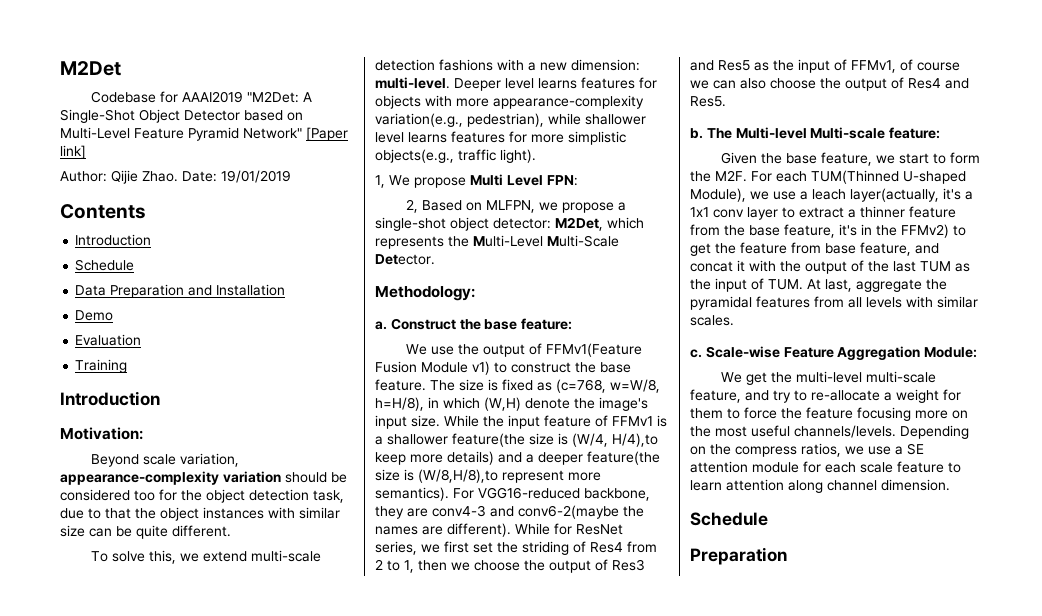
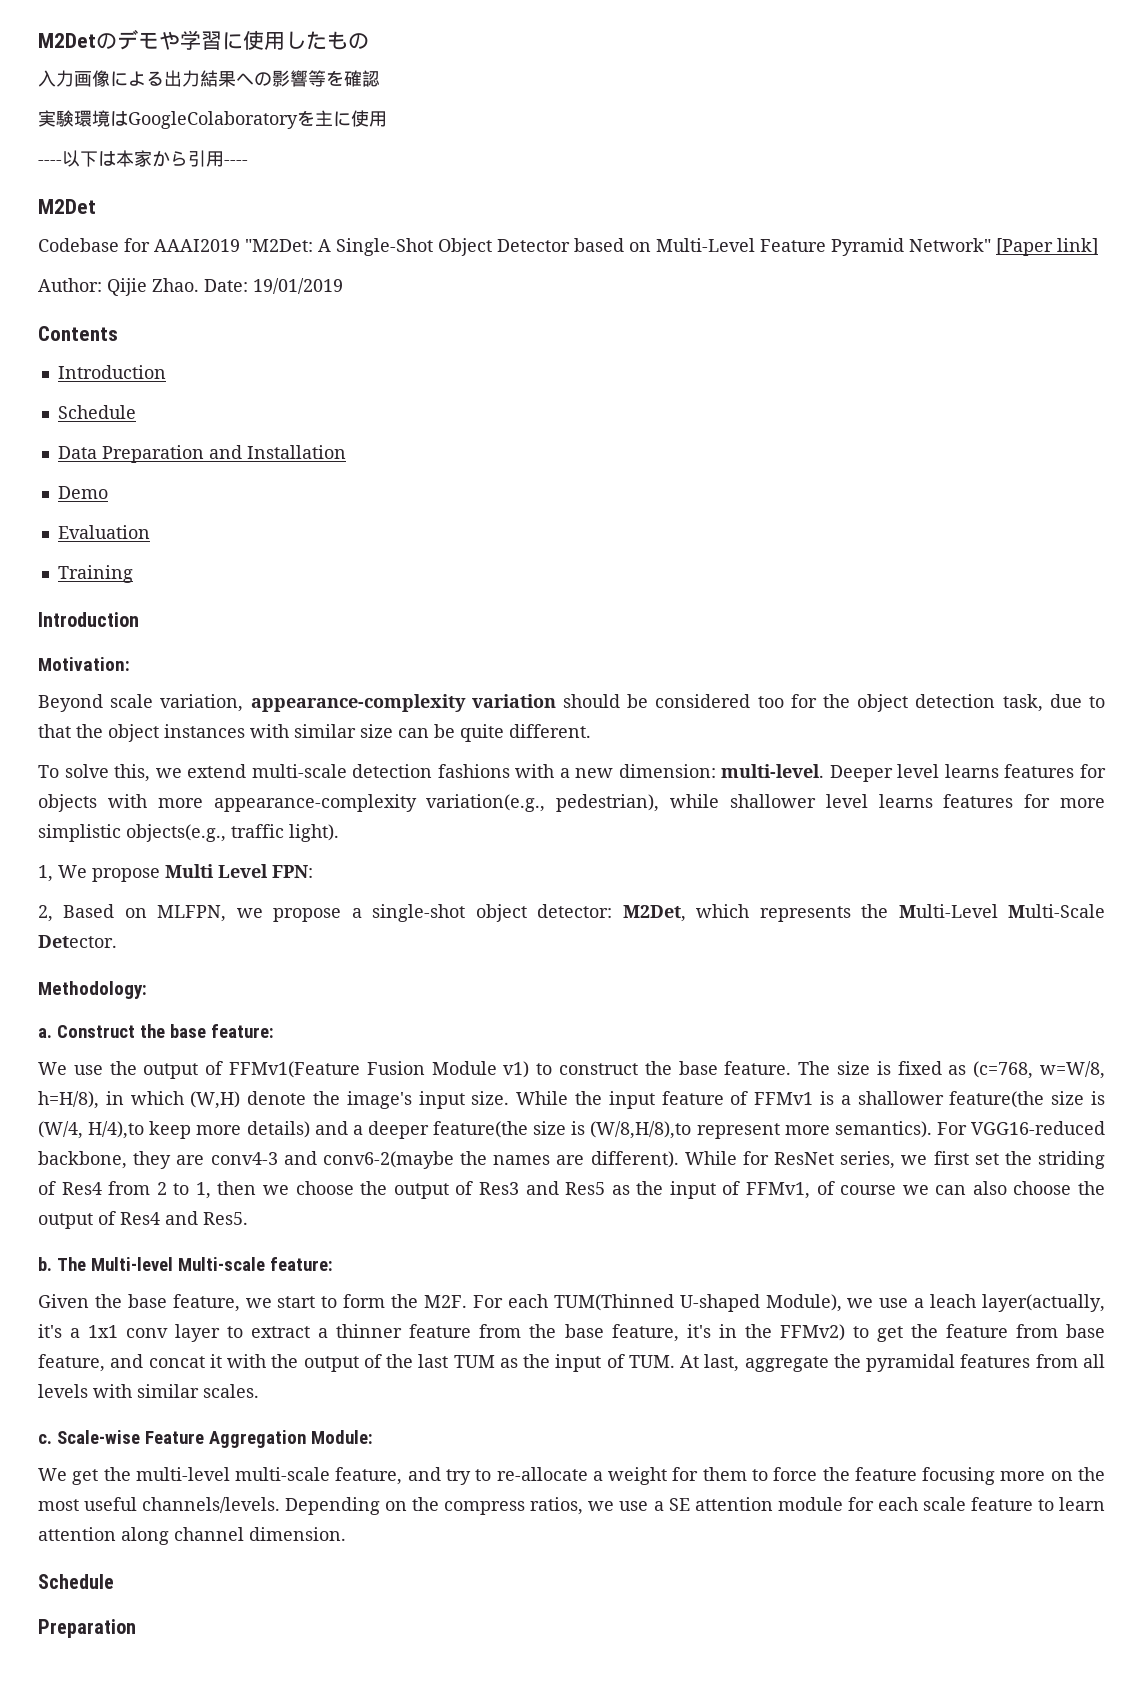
+ M2Detのデモや学習に使用したもの
+ 入力画像による出力結果への影響等を確認
+ 実験環境はGoogleColaboratoryを主に使用
+ ----以下は本家から引用----

